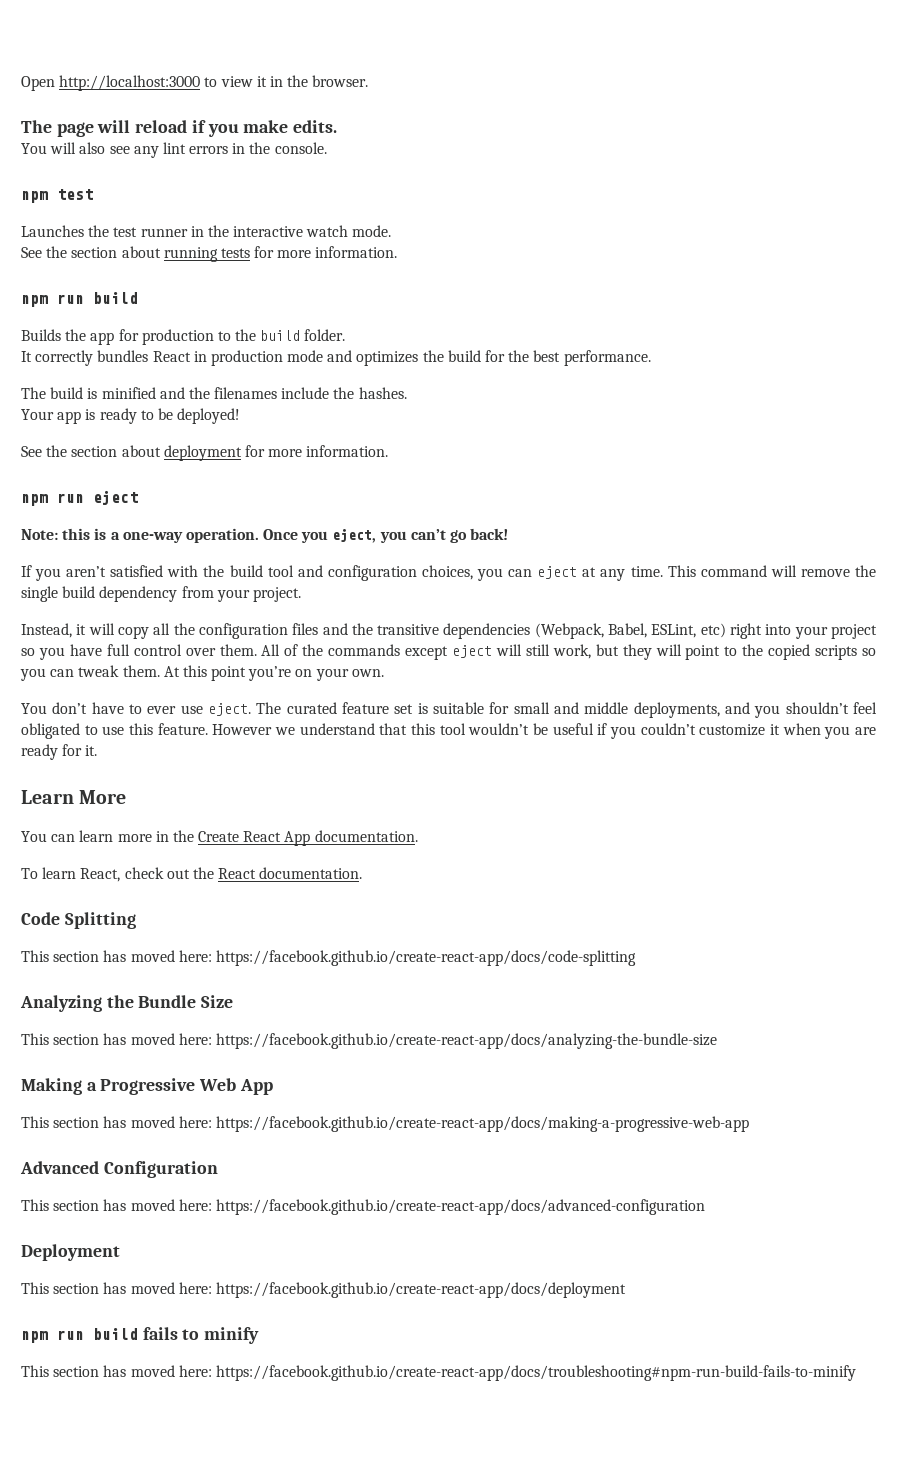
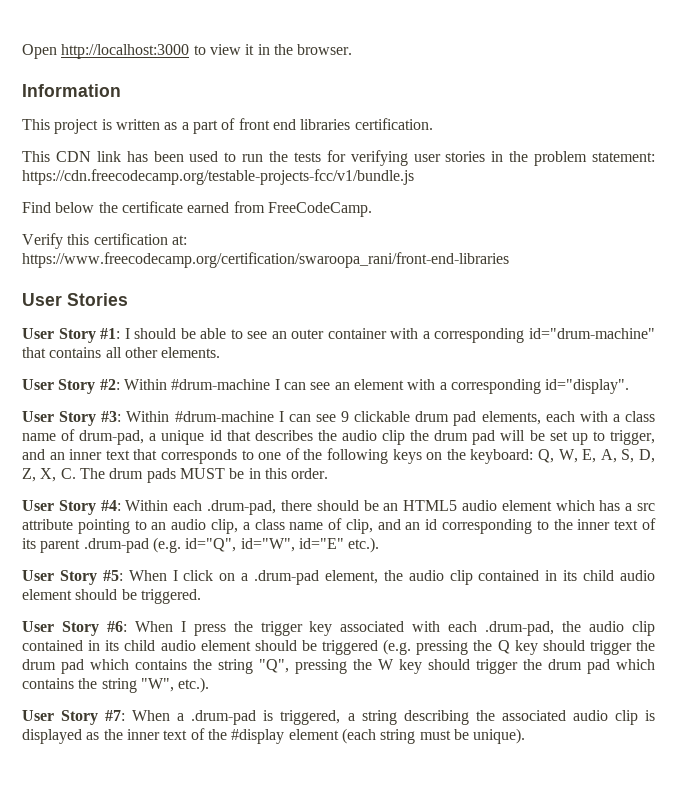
- The page will reload if you make edits.
- You will also see any lint errors in the console.
- npm test
- Launches the test runner in the interactive watch mode.
- See the section about running tests for more information.
- npm run build
- Builds the app for production to the build folder.
- It correctly bundles React in production mode and optimizes the build for the best performance.
- The build is minified and the filenames include the hashes.
- Your app is ready to be deployed!
- See the section about deployment for more information.
- npm run eject
- Note: this is a one-way operation. Once you eject, you can’t go back!
- If you aren’t satisfied with the build tool and configuration choices, you can eject at any time. This command will remove the single build dependency from your project.
- Instead, it will copy all the configuration files and the transitive dependencies (Webpack, Babel, ESLint, etc) right into your project so you have full control over them. All of the commands except eject will still work, but they will point to the copied scripts so you can tweak them. At this point you’re on your own.
- You don’t have to ever use eject. The curated feature set is suitable for small and middle deployments, and you shouldn’t feel obligated to use this feature. However we understand that this tool wouldn’t be useful if you couldn’t customize it when you are ready for it.
- Learn More
- You can learn more in the Create React App documentation.
- To learn React, check out the React documentation.
- Code Splitting
- This section has moved here: https://facebook.github.io/create-react-app/docs/code-splitting
- Analyzing the Bundle Size
- This section has moved here: https://facebook.github.io/create-react-app/docs/analyzing-the-bundle-size
- Making a Progressive Web App
- This section has moved here: https://facebook.github.io/create-react-app/docs/making-a-progressive-web-app
- Advanced Configuration
- This section has moved here: https://facebook.github.io/create-react-app/docs/advanced-configuration
- Deployment
- This section has moved here: https://facebook.github.io/create-react-app/docs/deployment
- npm run build fails to minify
- This section has moved here: https://facebook.github.io/create-react-app/docs/troubleshooting#npm-run-build-fails-to-minify
+ Information
+ This project is written as a part of front end libraries certification.
+ This CDN link has been used to run the tests for verifying user stories in the problem statement: https://cdn.freecodecamp.org/testable-projects-fcc/v1/bundle.js
+ Find below the certificate earned from FreeCodeCamp.
+ Verify this certification at: https://www.freecodecamp.org/certification/swaroopa_rani/front-end-libraries
+ User Stories
+ User Story #1: I should be able to see an outer container with a corresponding id="drum-machine" that contains all other elements.
+ User Story #2: Within #drum-machine I can see an element with a corresponding id="display".
+ User Story #3: Within #drum-machine I can see 9 clickable drum pad elements, each with a class name of drum-pad, a unique id that describes the audio clip the drum pad will be set up to trigger, and an inner text that corresponds to one of the following keys on the keyboard: Q, W, E, A, S, D, Z, X, C. The drum pads MUST be in this order.
+ User Story #4: Within each .drum-pad, there should be an HTML5 audio element which has a src attribute pointing to an audio clip, a class name of clip, and an id corresponding to the inner text of its parent .drum-pad (e.g. id="Q", id="W", id="E" etc.).
+ User Story #5: When I click on a .drum-pad element, the audio clip contained in its child audio element should be triggered.
+ User Story #6: When I press the trigger key associated with each .drum-pad, the audio clip contained in its child audio element should be triggered (e.g. pressing the Q key should trigger the drum pad which contains the string "Q", pressing the W key should trigger the drum pad which contains the string "W", etc.).
+ User Story #7: When a .drum-pad is triggered, a string describing the associated audio clip is displayed as the inner text of the #display element (each string must be unique).

